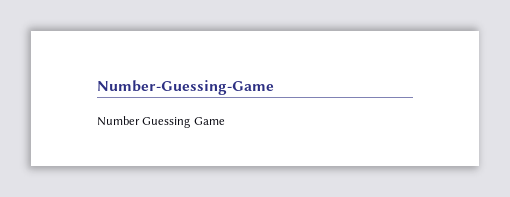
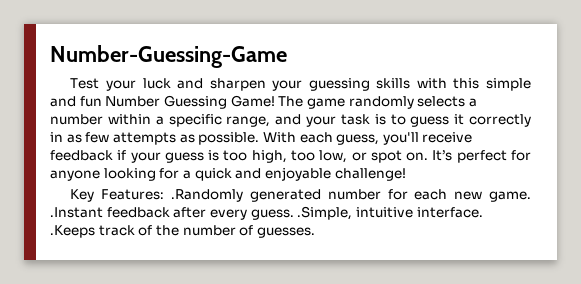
- Number Guessing Game
+ Test your luck and sharpen your guessing skills with this simple and fun Number Guessing Game! The game randomly selects a number within a specific range, and your task is to guess it correctly in as few attempts as possible. With each guess, you'll receive feedback if your guess is too high, too low, or spot on. It’s perfect for anyone looking for a quick and enjoyable challenge!
+ Key Features: .Randomly generated number for each new game. .Instant feedback after every guess. .Simple, intuitive interface. .Keeps track of the number of guesses.

